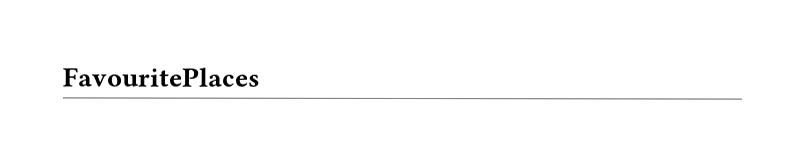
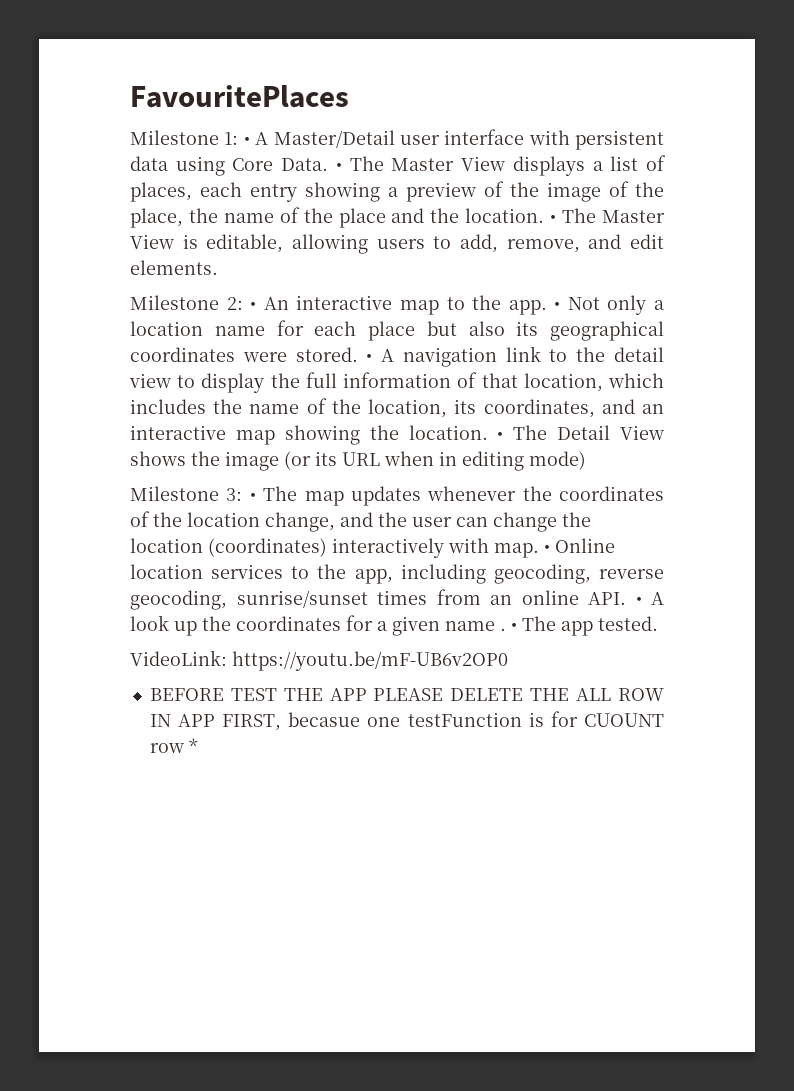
+ Milestone 1: • A Master/Detail user interface with persistent data using Core Data. • The Master View displays a list of places, each entry showing a preview of the image of the place, the name of the place and the location. • The Master View is editable, allowing users to add, remove, and edit elements.
+ Milestone 2: • An interactive map to the app. • Not only a location name for each place but also its geographical coordinates were stored. • A navigation link to the detail view to display the full information of that location, which includes the name of the location, its coordinates, and an interactive map showing the location. • The Detail View shows the image (or its URL when in editing mode)
+ Milestone 3: • The map updates whenever the coordinates of the location change, and the user can change the location (coordinates) interactively with map. • Online location services to the app, including geocoding, reverse geocoding, sunrise/sunset times from an online API. • A look up the coordinates for a given name . • The app tested.
+ VideoLink: https://youtu.be/mF-UB6v2OP0
+ BEFORE TEST THE APP PLEASE DELETE THE ALL ROW IN APP FIRST, becasue one testFunction is for CUOUNT row *

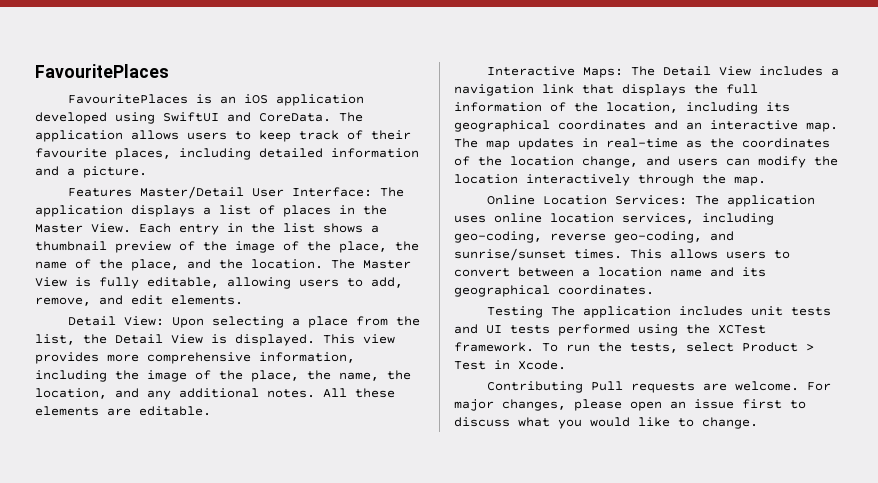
- Milestone 1: • A Master/Detail user interface with persistent data using Core Data. • The Master View displays a list of places, each entry showing a preview of the image of the place, the name of the place and the location.
+ FavouritePlaces is an iOS application developed using SwiftUI and CoreData. The application allows users to keep track of their favourite places, including detailed information and a picture.
+ Features Master/Detail User Interface: The application displays a list of places in the Master View. Each entry in the list shows a thumbnail preview of the image of the place, the name of the place, and the location.
- • The Master View is editable, allowing users to add, remove, and edit elements.
+ The Master View is fully editable, allowing users to add, remove, and edit elements.
- Milestone 2: • An interactive map to the app. • Not only a location name for each place but also its geographical coordinates were stored. • A navigation link to the detail view to display the full information of that location, which includes the name of the location, its coordinates, and an interactive map showing the location. • The Detail View shows the image (or its URL when in editing mode)
- Milestone 3: • The map updates whenever the coordinates of the location change, and the user can change the location (coordinates) interactively with map. • Online location services to the app, including geocoding, reverse geocoding, sunrise/sunset times from an online API. • A look up the coordinates for a given name . • The app tested.
- VideoLink: https://youtu.be/mF-UB6v2OP0
- BEFORE TEST THE APP PLEASE DELETE THE ALL ROW IN APP FIRST, becasue one testFunction is for CUOUNT row *
+ Detail View: Upon selecting a place from the list, the Detail View is displayed. This view provides more comprehensive information, including the image of the place, the name, the location, and any additional notes. All these elements are editable.
+ Interactive Maps: The Detail View includes a navigation link that displays the full information of the location, including its geographical coordinates and an interactive map. The map updates in real-time as the coordinates of the location change, and users can modify the location interactively through the map.
+ Online Location Services: The application uses online location services, including geo-coding, reverse geo-coding, and sunrise/sunset times. This allows users to convert between a location name and its geographical coordinates.
+ Testing The application includes unit tests and UI tests performed using the XCTest framework. To run the tests, select Product > Test in Xcode.
+ Contributing Pull requests are welcome. For major changes, please open an issue first to discuss what you would like to change.

